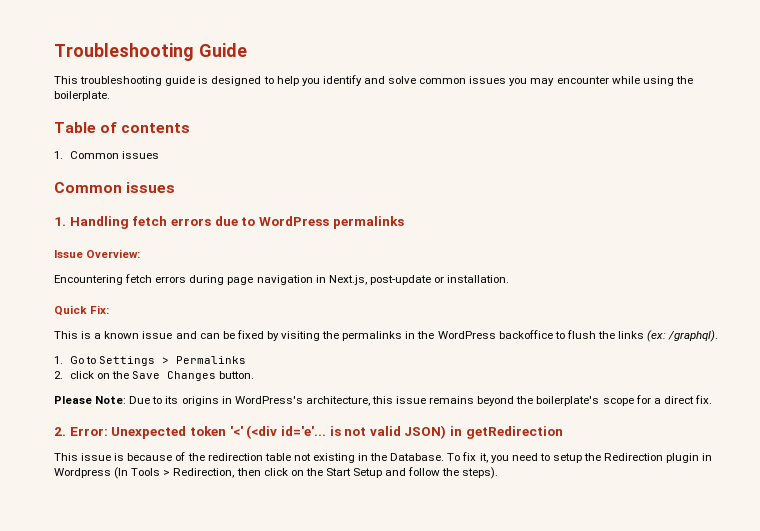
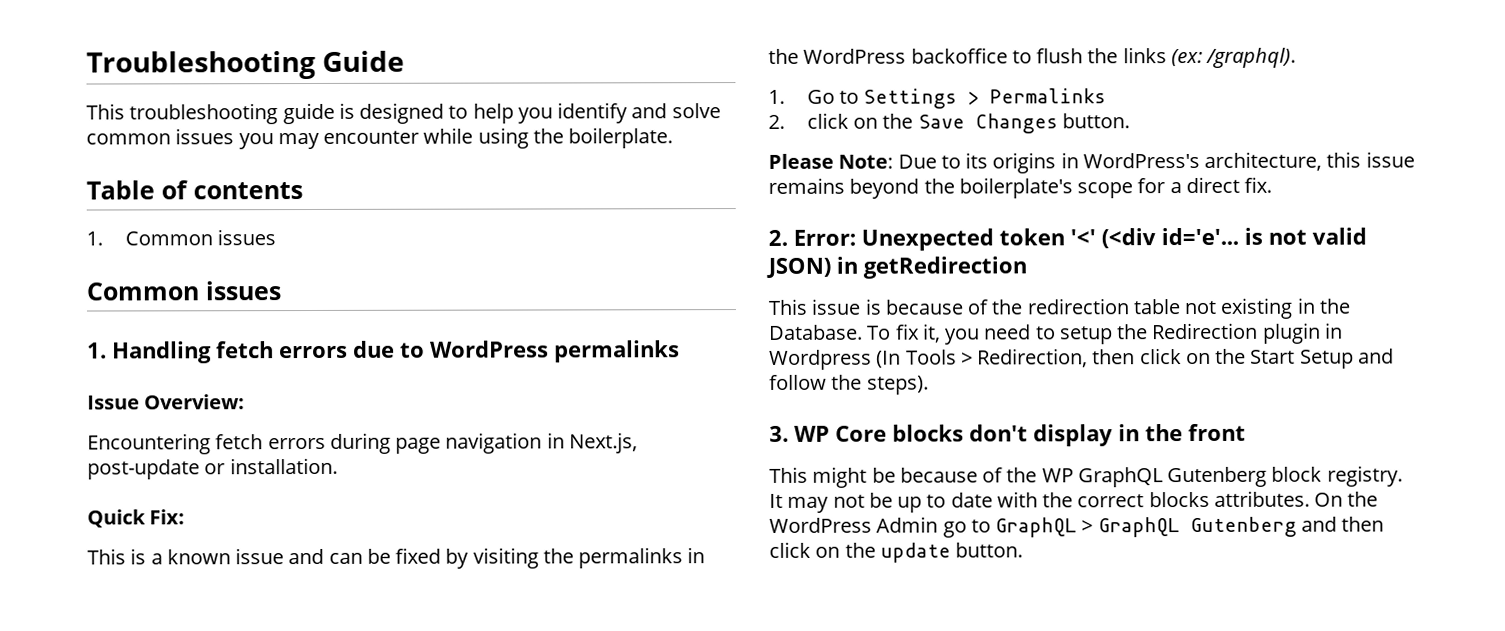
+ 3. WP Core blocks don't display in the front
+ This might be because of the WP GraphQL Gutenberg block registry. It may not be up to date with the correct blocks attributes. On the WordPress Admin go to GraphQL > GraphQL Gutenberg and then click on the update button.

